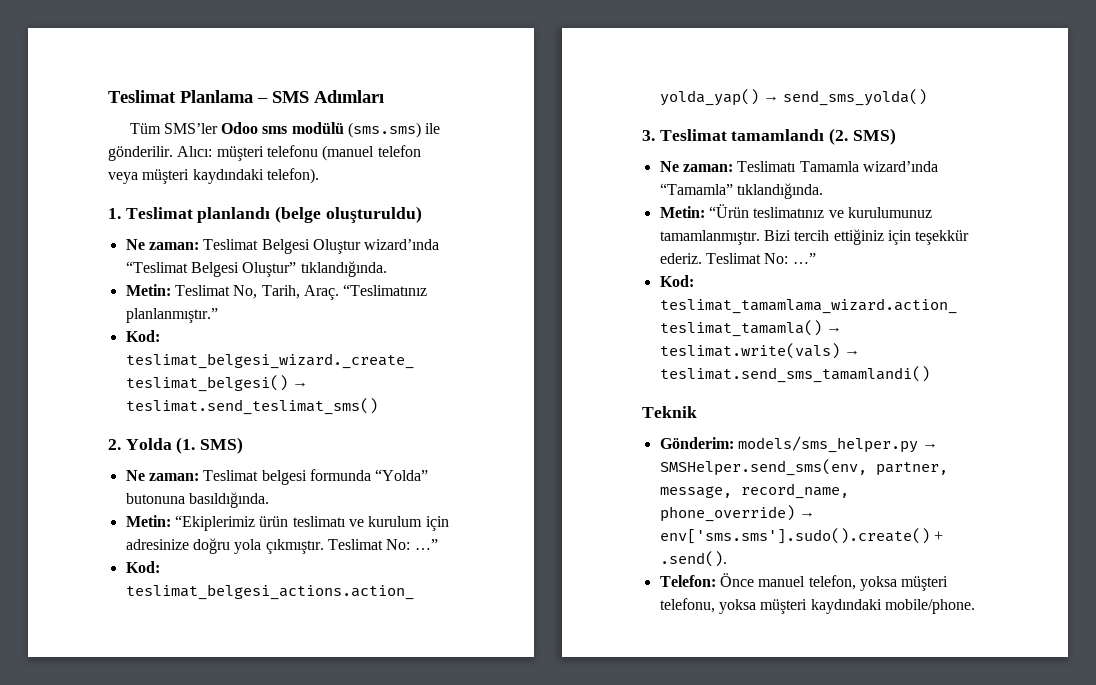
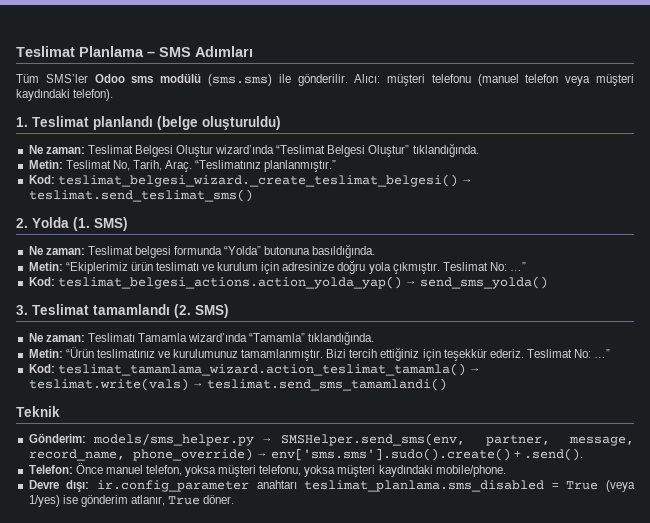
+ Devre dışı: ir.config_parameter anahtarı teslimat_planlama.sms_disabled = True (veya 1/yes) ise gönderim atlanır, True döner.

